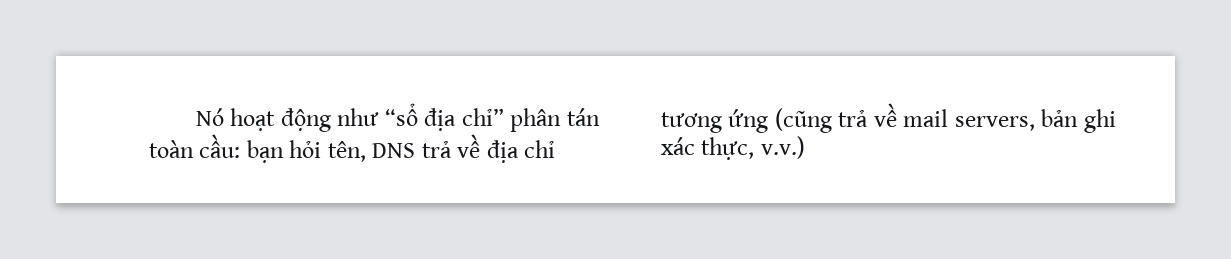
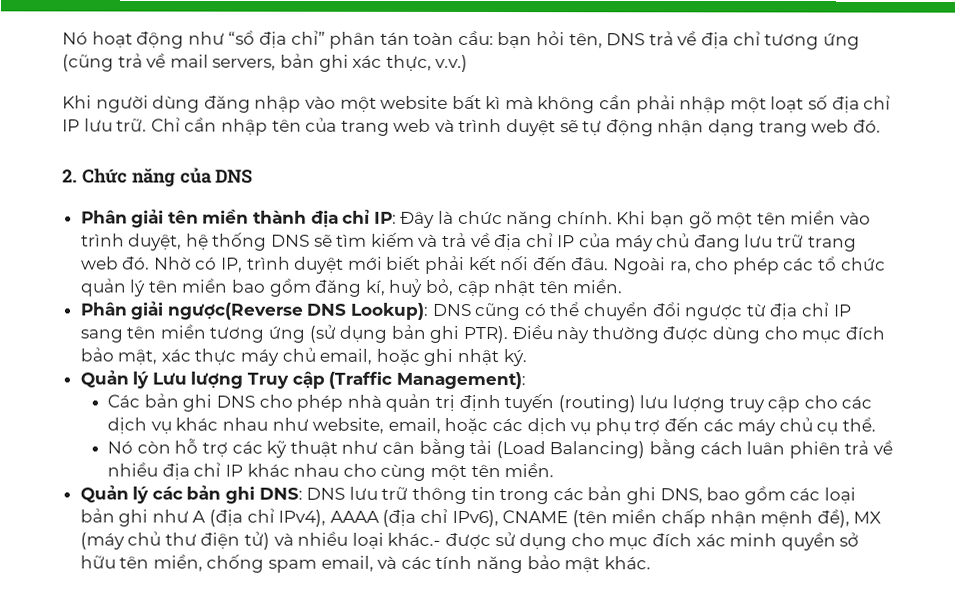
+ Khi người dùng đăng nhập vào một website bất kì mà không cần phải nhập một loạt số địa chỉ IP lưu trữ. Chỉ cần nhập tên của trang web và trình duyệt sẽ tự động nhận dạng trang web đó.
+ 2. Chức năng của DNS
+ Phân giải tên miền thành địa chỉ IP: Đây là chức năng chính. Khi bạn gõ một tên miền vào trình duyệt, hệ thống DNS sẽ tìm kiếm và trả về địa chỉ IP của máy chủ đang lưu trữ trang web đó. Nhờ có IP, trình duyệt mới biết phải kết nối đến đâu. Ngoài ra, cho phép các tổ chức quản lý tên miền bao gồm đăng kí, huỷ bỏ, cập nhật tên miền.
+ Phân giải ngược(Reverse DNS Lookup): DNS cũng có thể chuyển đổi ngược từ địa chỉ IP sang tên miền tương ứng (sử dụng bản ghi PTR). Điều này thường được dùng cho mục đích bảo mật, xác thực máy chủ email, hoặc ghi nhật ký.
+ Quản lý Lưu lượng Truy cập (Traffic Management):
+ Các bản ghi DNS cho phép nhà quản trị định tuyến (routing) lưu lượng truy cập cho các dịch vụ khác nhau như website, email, hoặc các dịch vụ phụ trợ đến các máy chủ cụ thể.
+ Nó còn hỗ trợ các kỹ thuật như cân bằng tải (Load Balancing) bằng cách luân phiên trả về nhiều địa chỉ IP khác nhau cho cùng một tên miền.
+ Quản lý các bản ghi DNS: DNS lưu trữ thông tin trong các bản ghi DNS, bao gồm các loại bản ghi như A (địa chỉ IPv4), AAAA (địa chỉ IPv6), CNAME (tên miền chấp nhận mệnh đề), MX (máy chủ thư điện tử) và nhiều loại khác.- được sử dụng cho mục đích xác minh quyền sở hữu tên miền, chống spam email, và các tính năng bảo mật khác.

